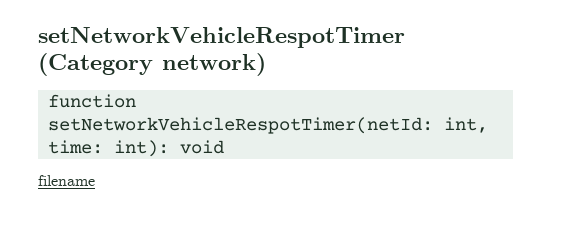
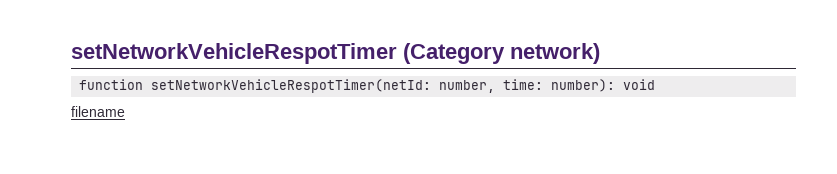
- function setNetworkVehicleRespotTimer(netId: int, time: int): void
+ function setNetworkVehicleRespotTimer(netId: number, time: number): void

